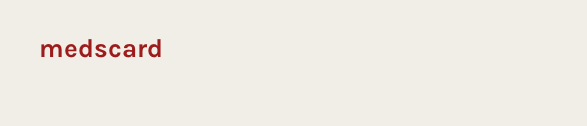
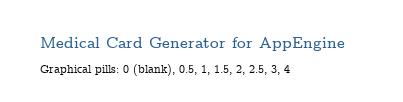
- medscard
+ Medical Card Generator for AppEngine
+ Graphical pills: 0 (blank), 0.5, 1, 1.5, 2, 2.5, 3, 4

